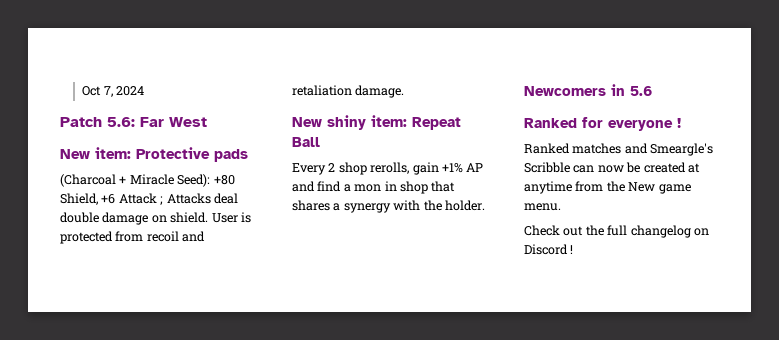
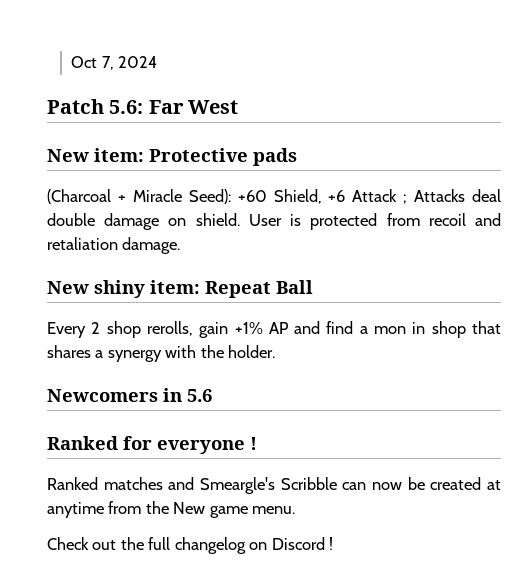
- (Charcoal + Miracle Seed): +80 Shield, +6 Attack ; Attacks deal double damage on shield.
+ (Charcoal + Miracle Seed): +60 Shield, +6 Attack ; Attacks deal double damage on shield.

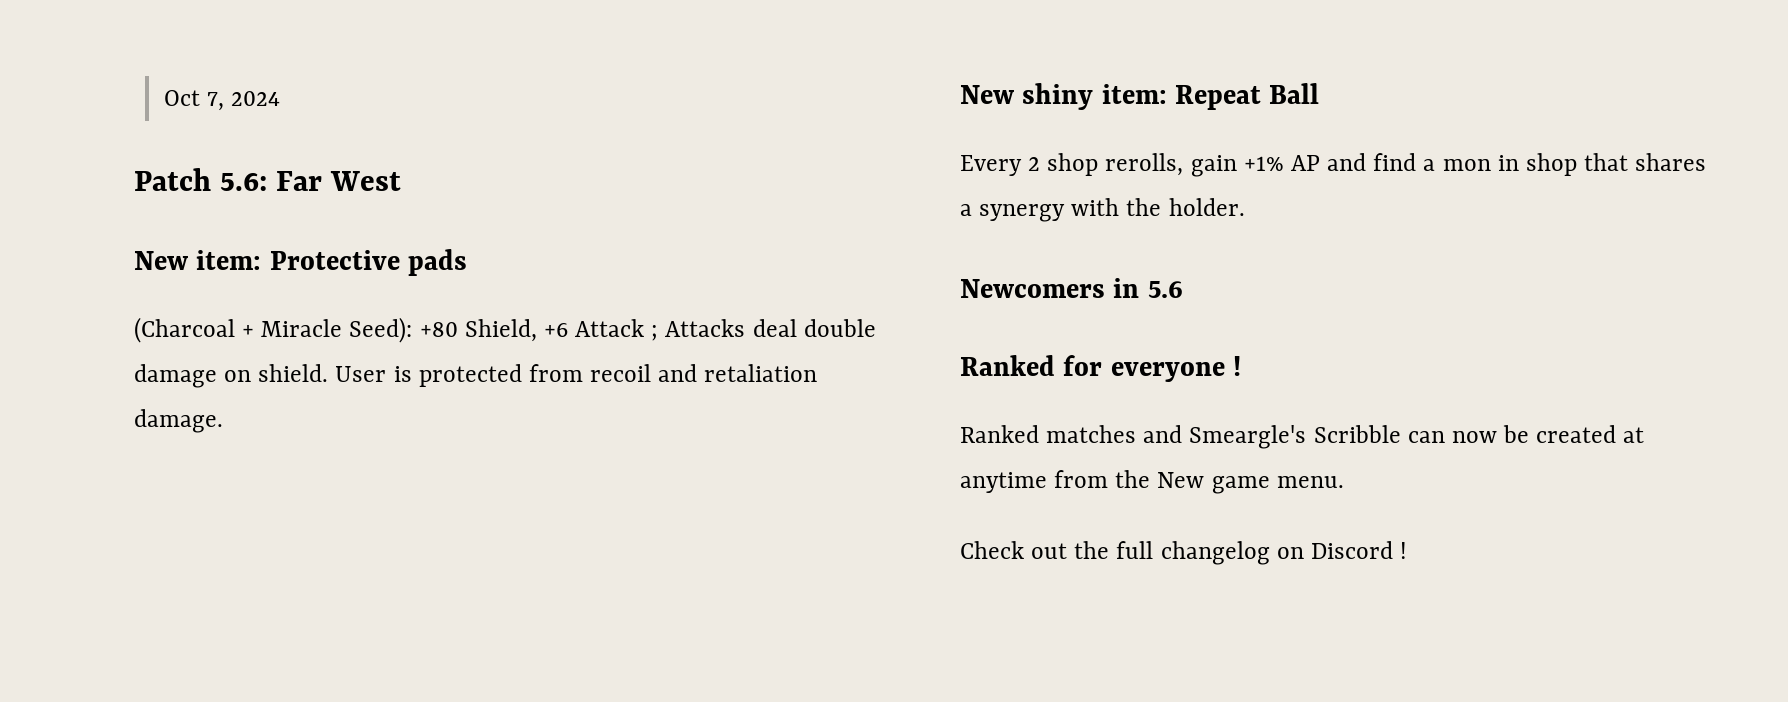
- (Charcoal + Miracle Seed): +60 Shield, +6 Attack ; Attacks deal double damage on shield.
+ (Charcoal + Miracle Seed): +80 Shield, +6 Attack ; Attacks deal double damage on shield.

